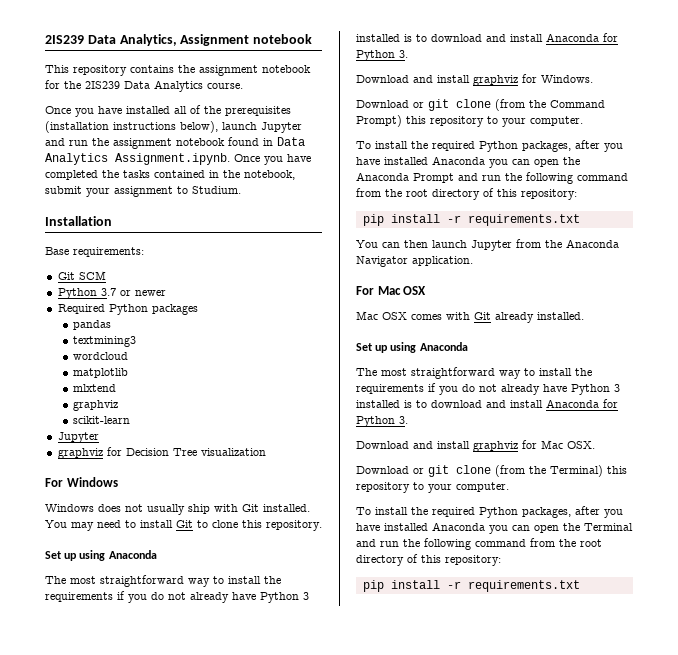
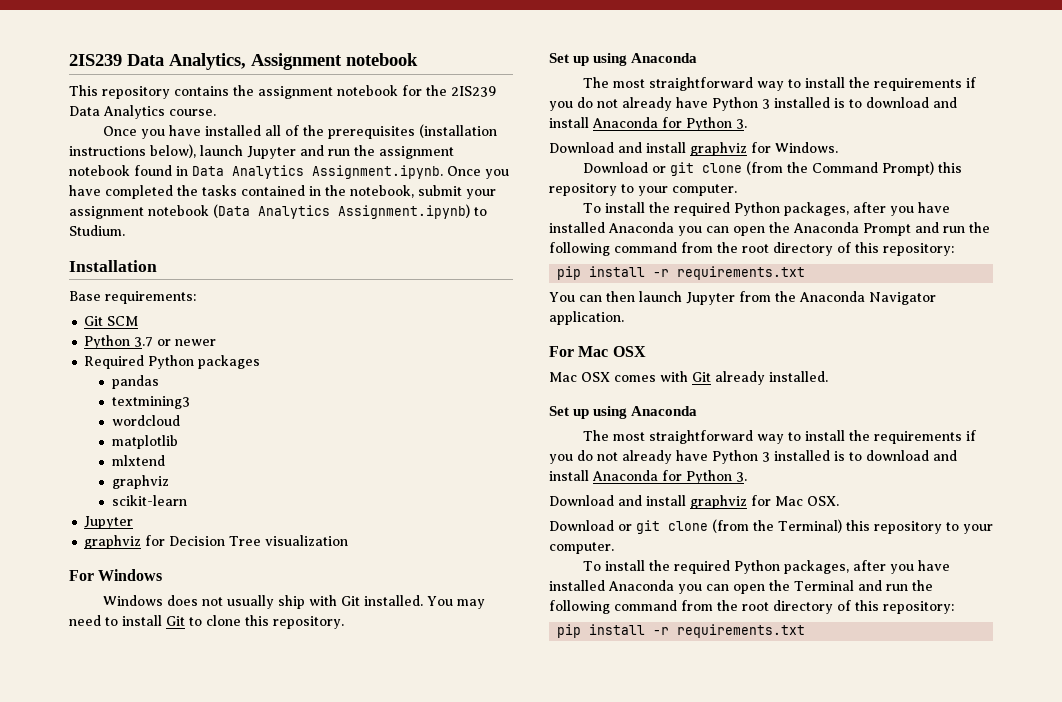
- Once you have installed all of the prerequisites (installation instructions below), launch Jupyter and run the assignment notebook found in Data Analytics Assignment.ipynb. Once you have completed the tasks contained in the notebook, submit your assignment to Studium.
+ Once you have installed all of the prerequisites (installation instructions below), launch Jupyter and run the assignment notebook found in Data Analytics Assignment.ipynb. Once you have completed the tasks contained in the notebook, submit your assignment notebook (Data Analytics Assignment.ipynb) to Studium.

